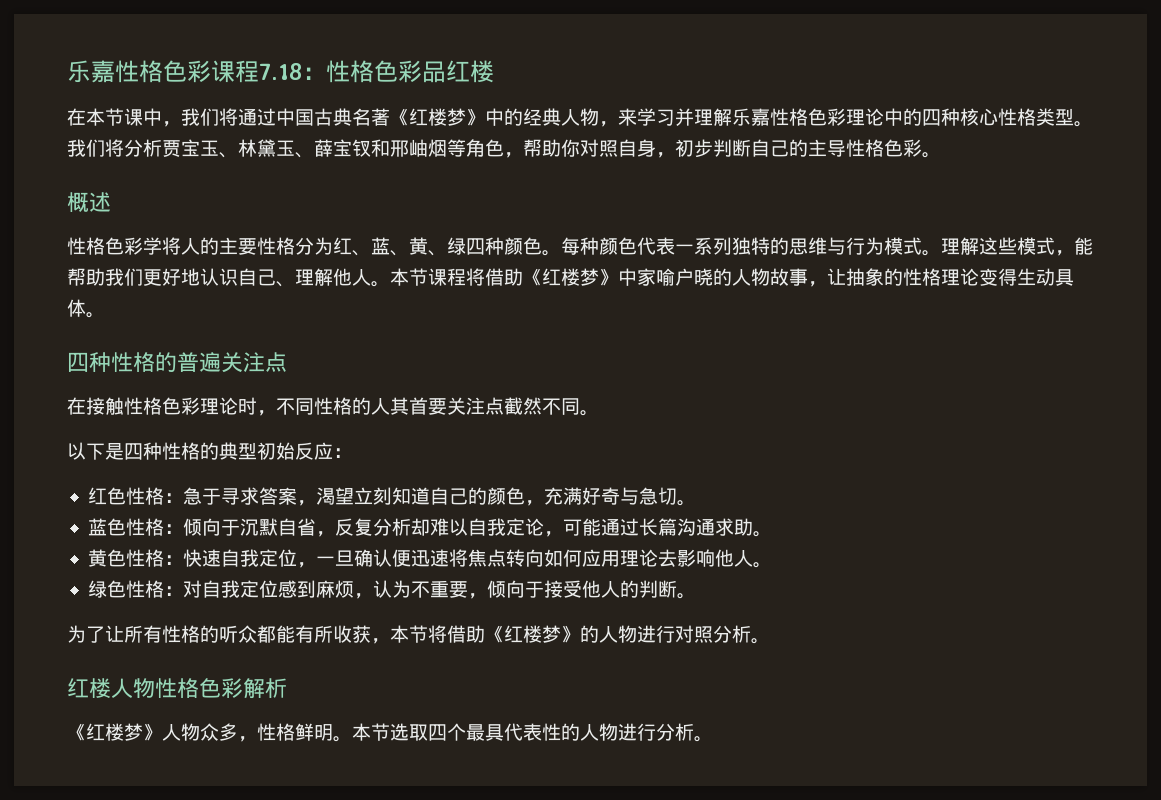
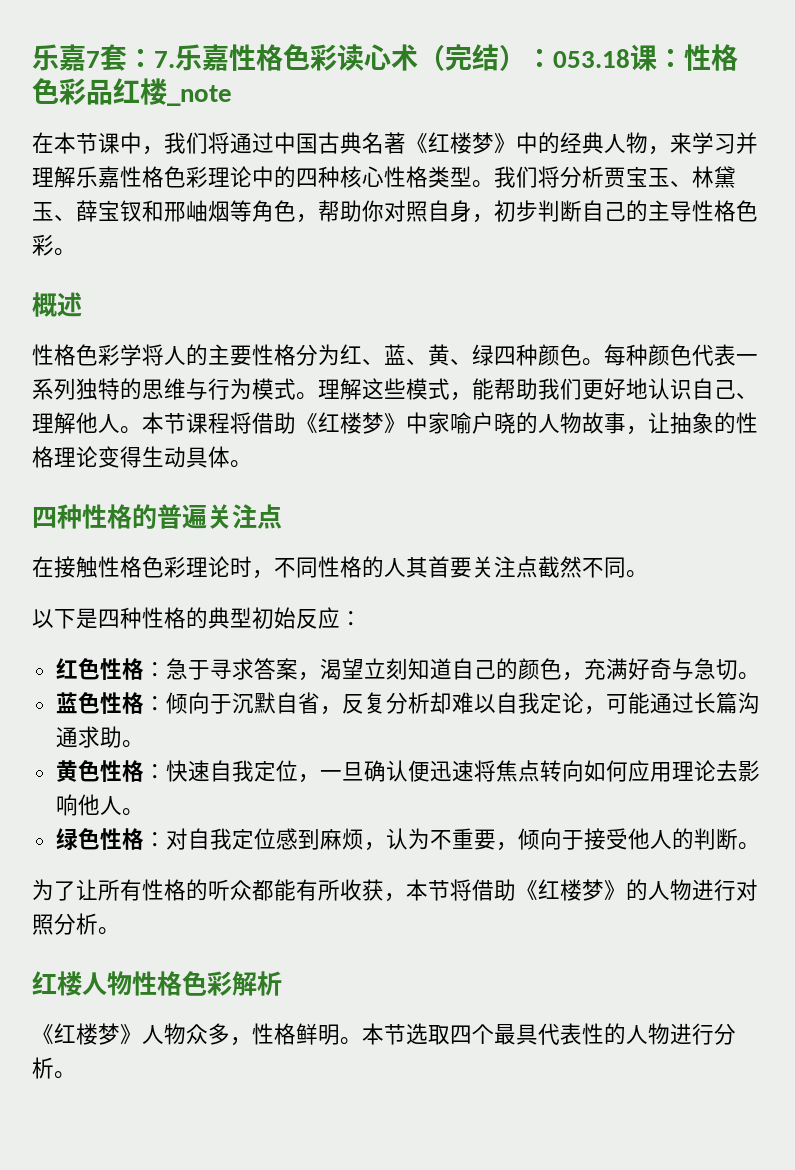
- 乐嘉性格色彩课程7.18：性格色彩品红楼
+ 乐嘉7套：7.乐嘉性格色彩读心术（完结）：053.18课：性格色彩品红楼_note

